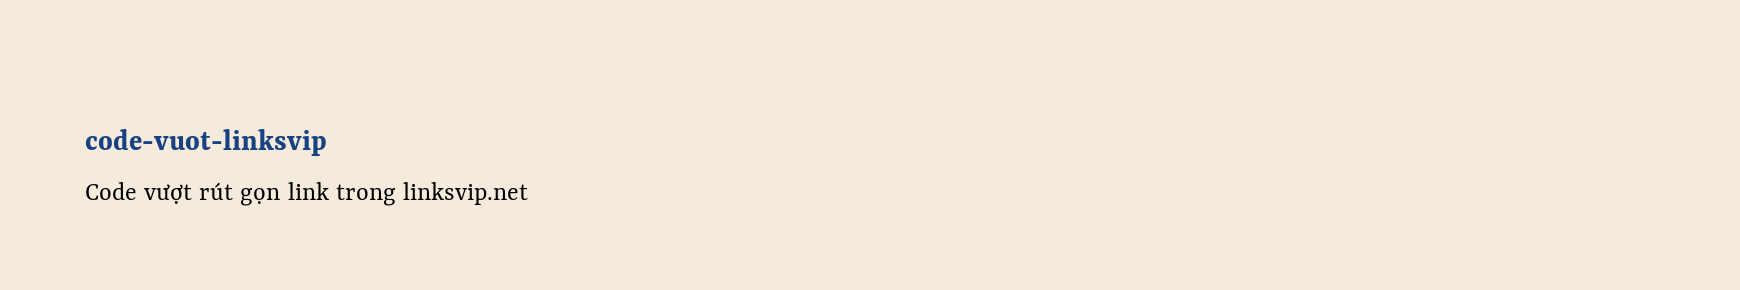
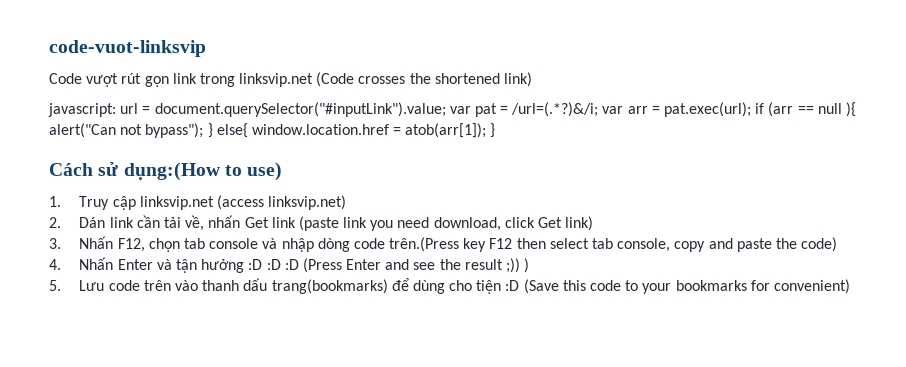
- Code vượt rút gọn link trong linksvip.net
+ Code vượt rút gọn link trong linksvip.net (Code crosses the shortened link)
+ javascript: url = document.querySelector("#inputLink").value; var pat = /url=(.*?)&/i; var arr = pat.exec(url); if (arr == null ){ alert("Can not bypass"); } else{ window.location.href = atob(arr[1]); }
+ Cách sử dụng:(How to use)
+ 1. Truy cập linksvip.net (access linksvip.net)
+ 2. Dán link cần tải về, nhấn Get link (paste link you need download, click Get link)
+ 3. Nhấn F12, chọn tab console và nhập dòng code trên.(Press key F12 then select tab console, copy and paste the code)
+ 4. Nhấn Enter và tận hưởng :D :D :D (Press Enter and see the result ;)) )
+ 5. Lưu code trên vào thanh dấu trang(bookmarks) để dùng cho tiện :D (Save this code to your bookmarks for convenient)

